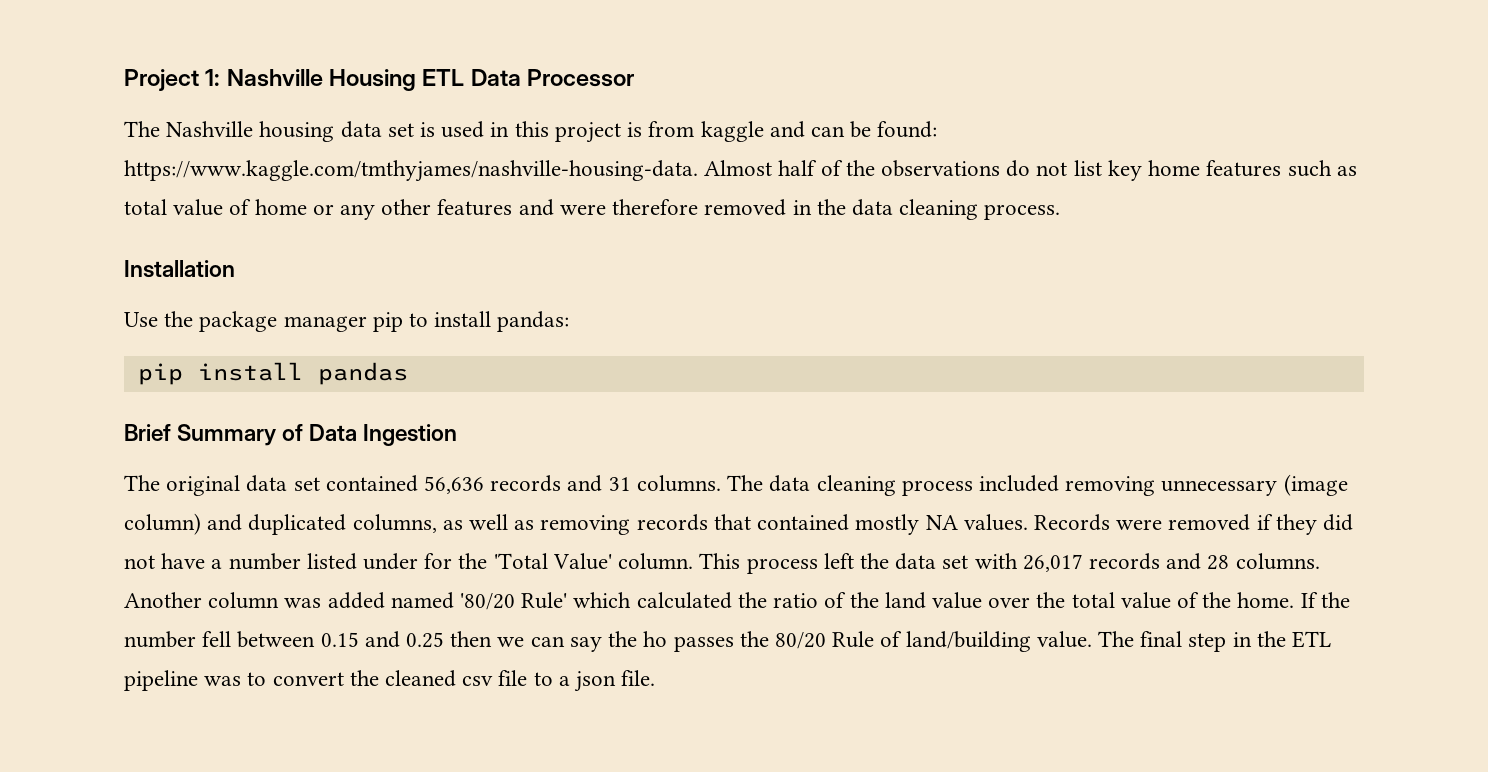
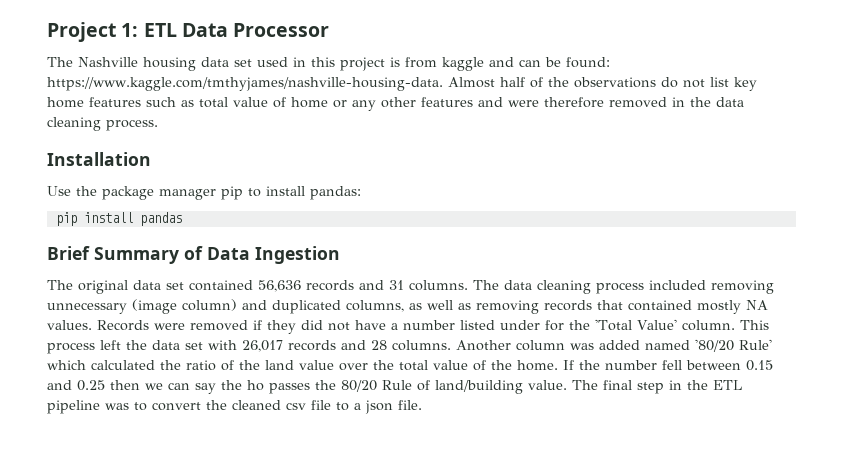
- Project 1: Nashville Housing ETL Data Processor
+ Project 1: ETL Data Processor
- The Nashville housing data set is used in this project is from kaggle and can be found: https://www.kaggle.com/tmthyjames/nashville-housing-data. Almost half of the observations do not list key home features such as total value of home or any other features and were therefore removed in the data cleaning process.
+ The Nashville housing data set used in this project is from kaggle and can be found: https://www.kaggle.com/tmthyjames/nashville-housing-data. Almost half of the observations do not list key home features such as total value of home or any other features and were therefore removed in the data cleaning process.

